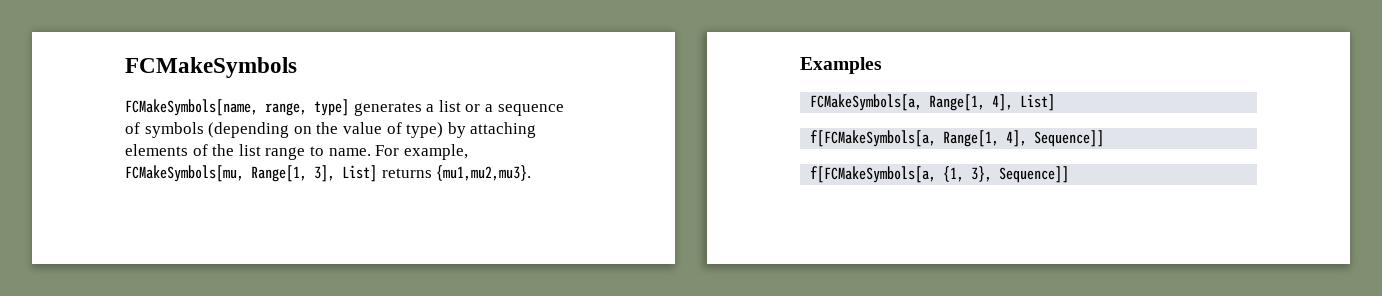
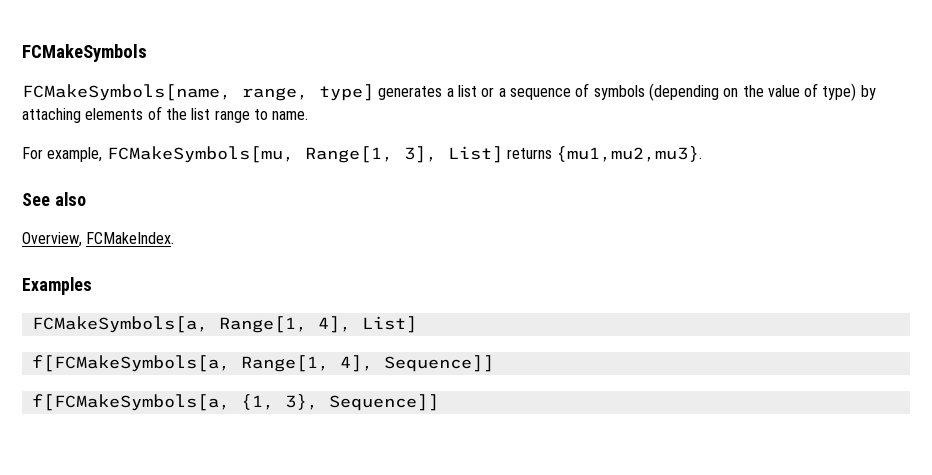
- FCMakeSymbols[name, range, type] generates a list or a sequence of symbols (depending on the value of type) by attaching elements of the list range to name. For example, FCMakeSymbols[mu, Range[1, 3], List] returns {mu1,mu2,mu3}.
+ FCMakeSymbols[name, range, type] generates a list or a sequence of symbols (depending on the value of type) by attaching elements of the list range to name.
+ For example, FCMakeSymbols[mu, Range[1, 3], List] returns {mu1,mu2,mu3}.
+ See also
+ Overview, FCMakeIndex.

